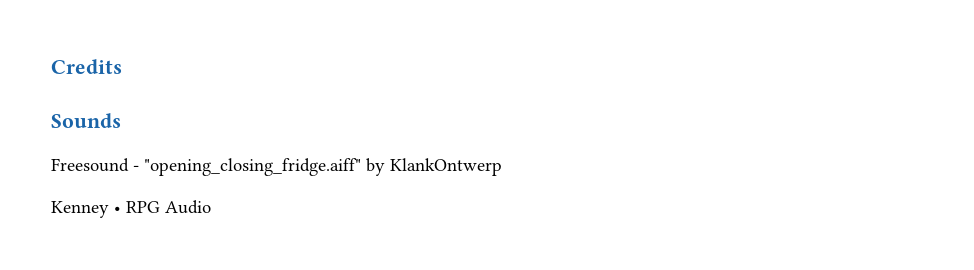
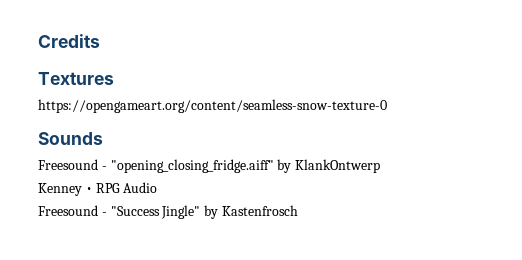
+ Textures
+ https://opengameart.org/content/seamless-snow-texture-0
+ Freesound - "Success Jingle" by Kastenfrosch

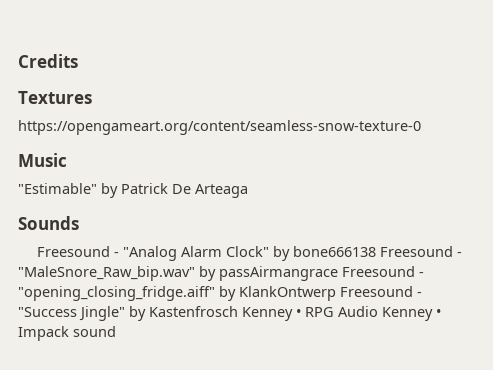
+ Music
+ "Estimable" by Patrick De Arteaga
  Sounds
- Freesound - "opening_closing_fridge.aiff" by KlankOntwerp
- Kenney • RPG Audio
- Freesound - "Success Jingle" by Kastenfrosch
+ Freesound - "Analog Alarm Clock" by bone666138 Freesound - "MaleSnore_Raw_bip.wav" by passAirmangrace Freesound - "opening_closing_fridge.aiff" by KlankOntwerp Freesound - "Success Jingle" by Kastenfrosch Kenney • RPG Audio Kenney • Impack sound

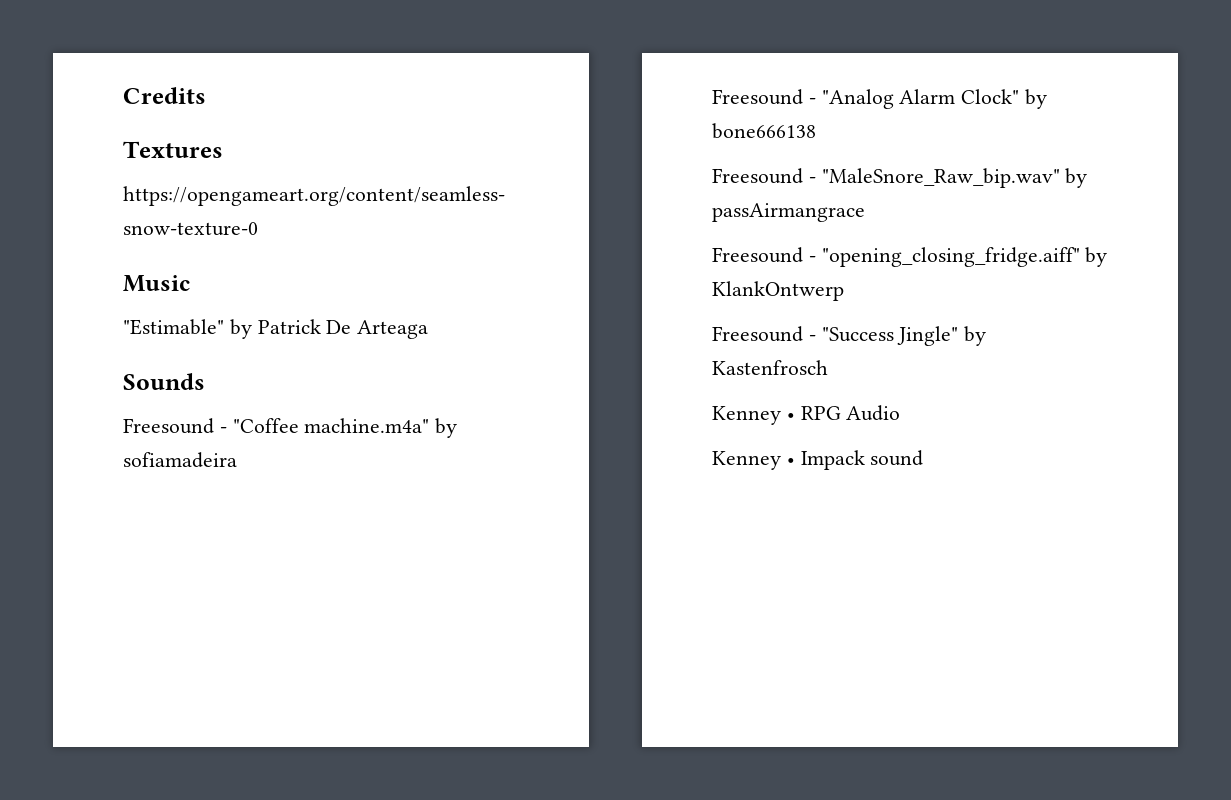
+ Freesound - "Coffee machine.m4a" by sofiamadeira
- Freesound - "Analog Alarm Clock" by bone666138 Freesound - "MaleSnore_Raw_bip.wav" by passAirmangrace Freesound - "opening_closing_fridge.aiff" by KlankOntwerp Freesound - "Success Jingle" by Kastenfrosch Kenney • RPG Audio Kenney • Impack sound
+ Freesound - "Analog Alarm Clock" by bone666138
+ Freesound - "MaleSnore_Raw_bip.wav" by passAirmangrace
+ Freesound - "opening_closing_fridge.aiff" by KlankOntwerp
+ Freesound - "Success Jingle" by Kastenfrosch
+ Kenney • RPG Audio
+ Kenney • Impack sound

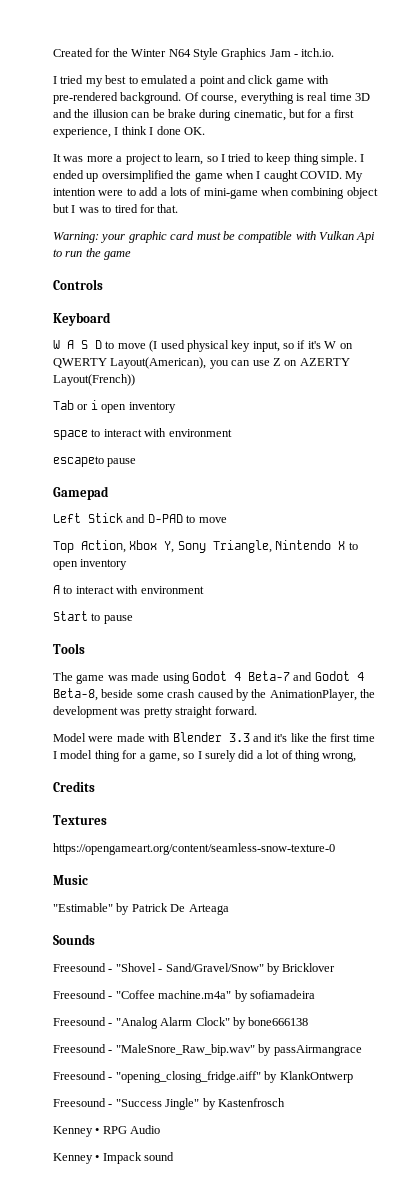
+ Created for the Winter N64 Style Graphics Jam - itch.io.
+ I tried my best to emulated a point and click game with pre-rendered background. Of course, everything is real time 3D and the illusion can be brake during cinematic, but for a first experience, I think I done OK.
+ It was more a project to learn, so I tried to keep thing simple. I ended up oversimplified the game when I caught COVID. My intention were to add a lots of mini-game when combining object but I was to tired for that.
+ Warning: your graphic card must be compatible with Vulkan Api to run the game
+ Controls
+ Keyboard
+ W A S D to move (I used physical key input, so if it's W on QWERTY Layout(American), you can use Z on AZERTY Layout(French))
+ Tab or i open inventory
+ space to interact with environment
+ escapeto pause
+ Gamepad
+ Left Stick and D-PAD to move
+ Top Action, Xbox Y, Sony Triangle, Nintendo X to open inventory
+ A to interact with environment
+ Start to pause
+ Tools
+ The game was made using Godot 4 Beta-7 and Godot 4 Beta-8, beside some crash caused by the AnimationPlayer, the development was pretty straight forward.
+ Model were made with Blender 3.3 and it's like the first time I model thing for a game, so I surely did a lot of thing wrong,
+ Freesound - "Shovel - Sand/Gravel/Snow" by Bricklover

